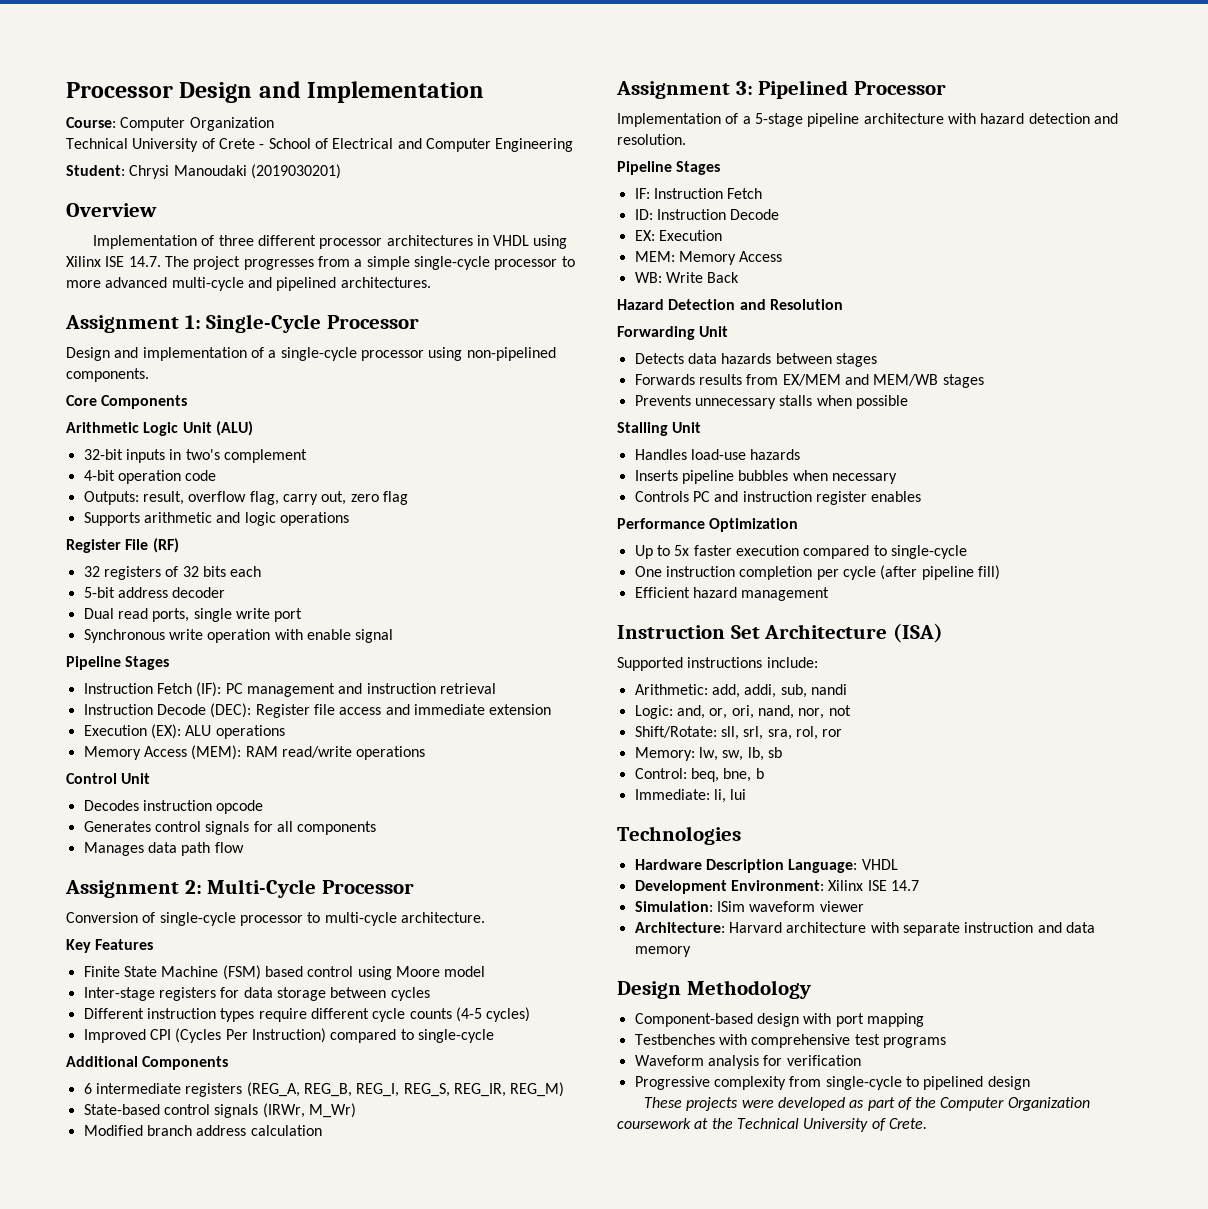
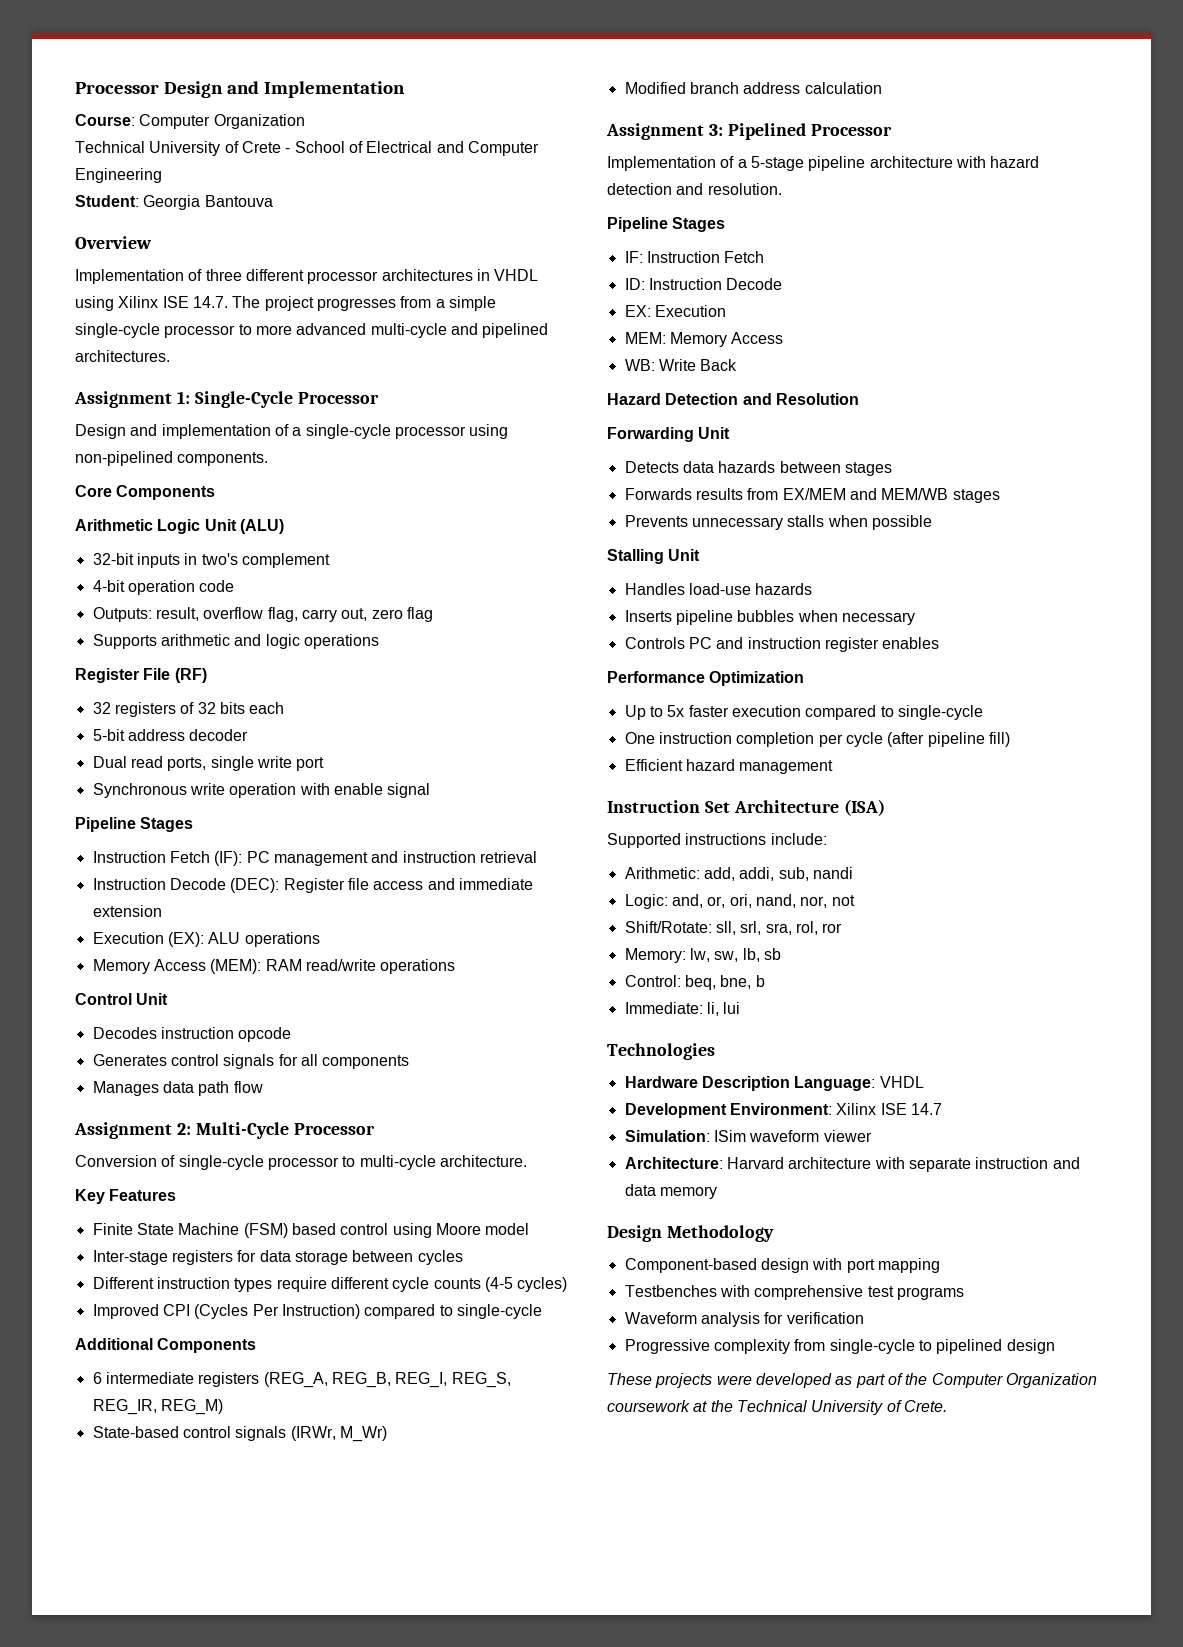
- Student: Chrysi Manoudaki (2019030201)
+ Student: Georgia Bantouva

